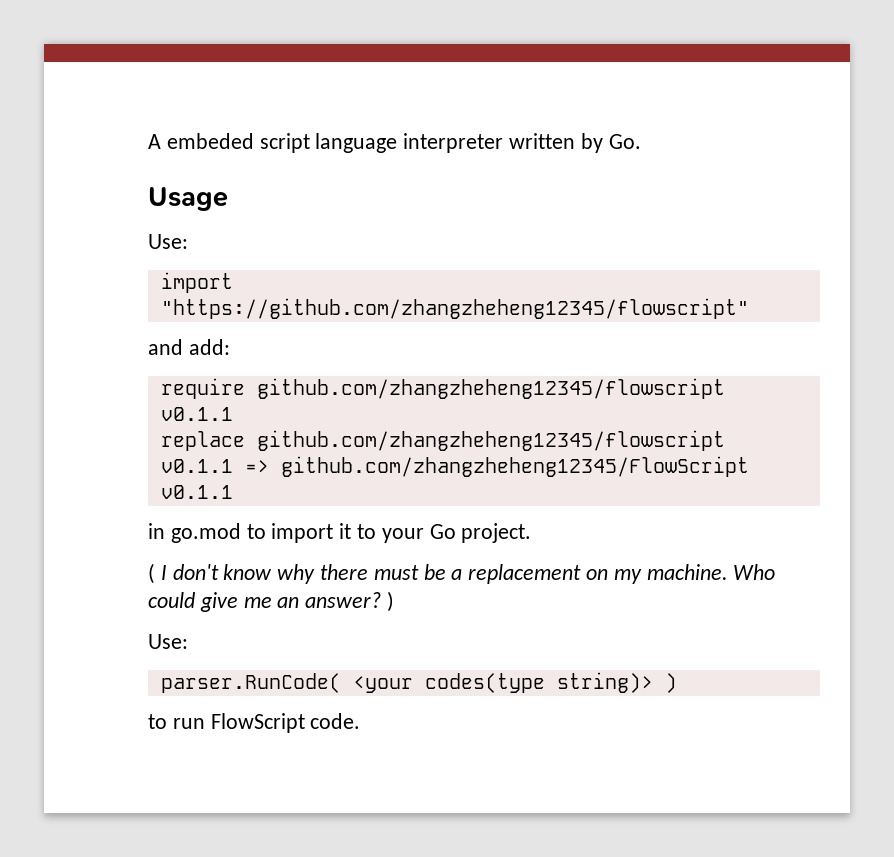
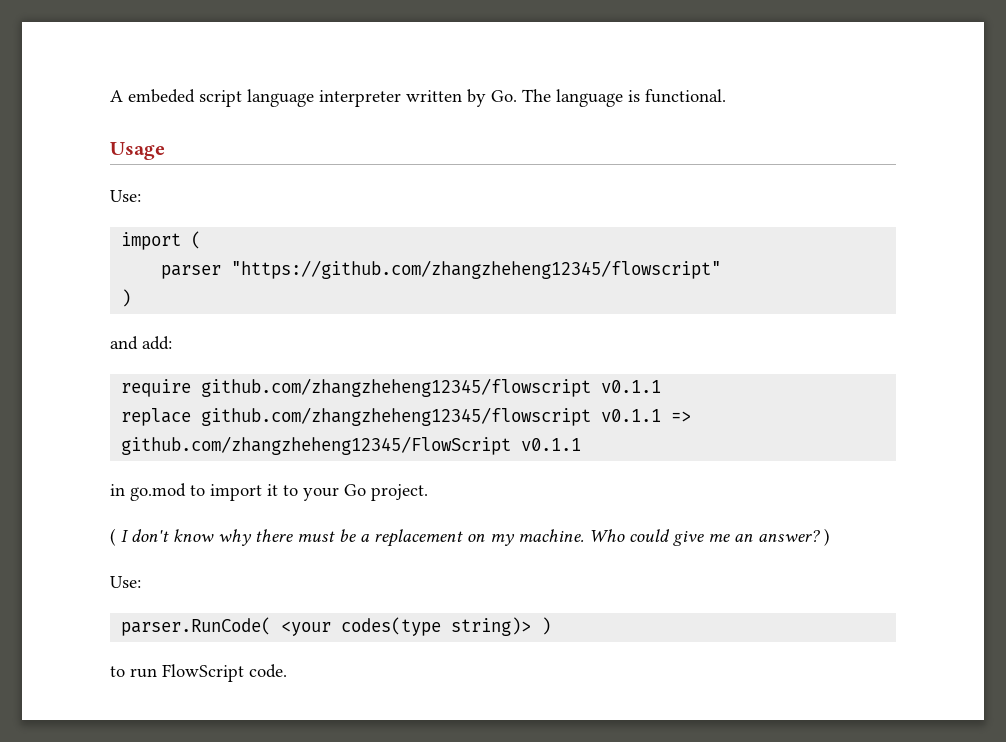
- A embeded script language interpreter written by Go.
+ A embeded script language interpreter written by Go. The language is functional.
- import "https://github.com/zhangzheheng12345/flowscript"
+ import (
+ parser "https://github.com/zhangzheheng12345/flowscript"
+ )

